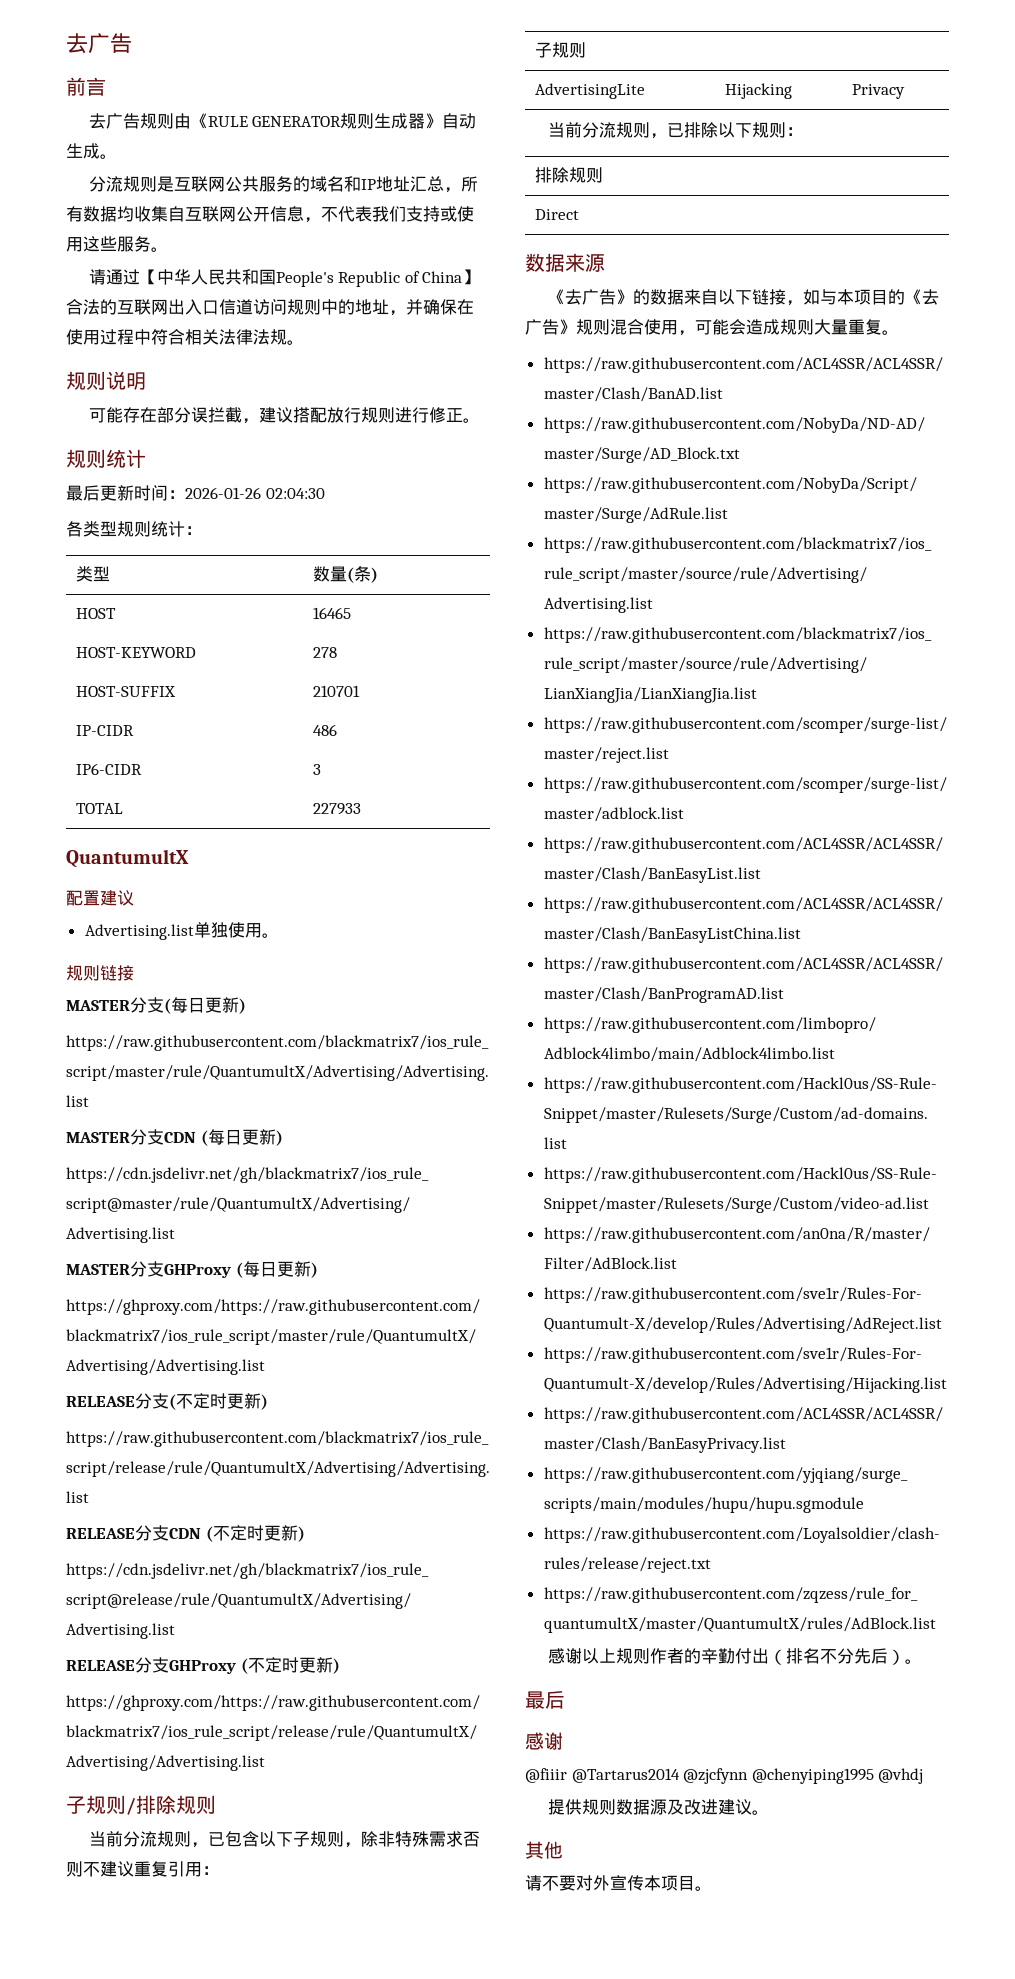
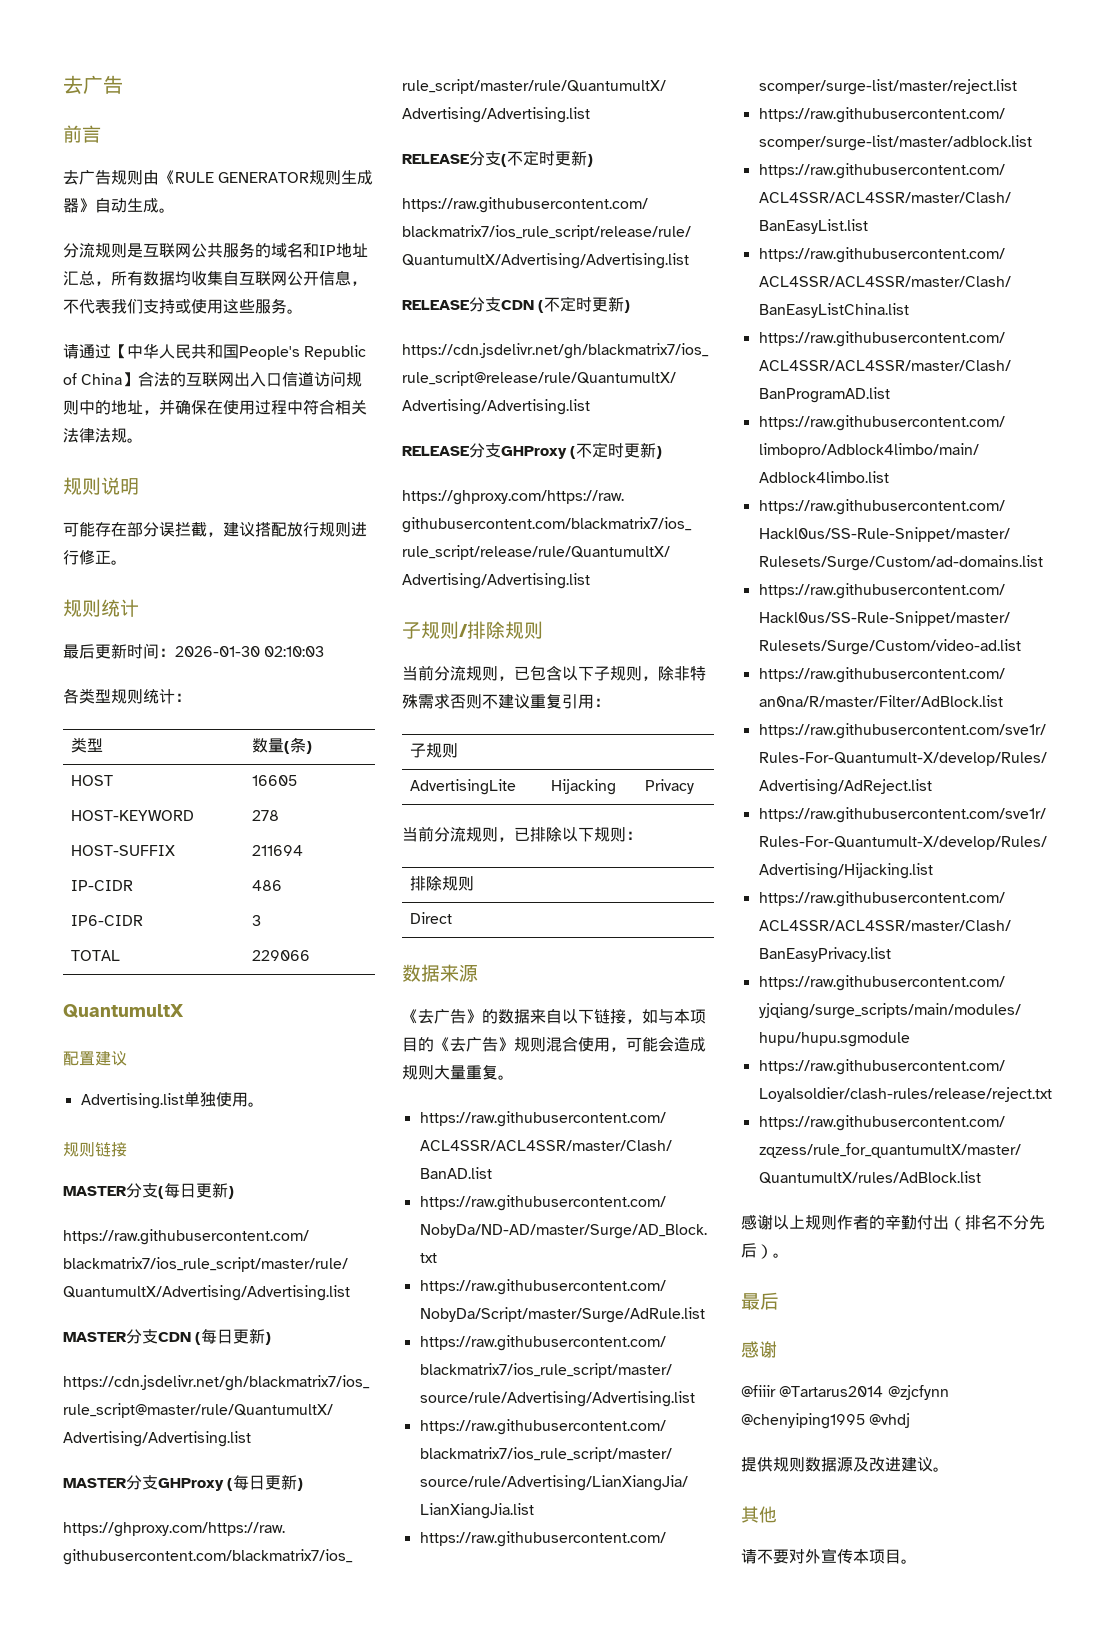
- 最后更新时间：2026-01-26 02:04:30
+ 最后更新时间：2026-01-30 02:10:03
- HOST | 16465
+ HOST | 16605
- HOST-SUFFIX | 210701
+ HOST-SUFFIX | 211694
- TOTAL | 227933
+ TOTAL | 229066

